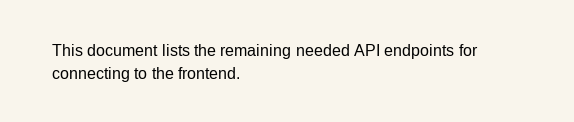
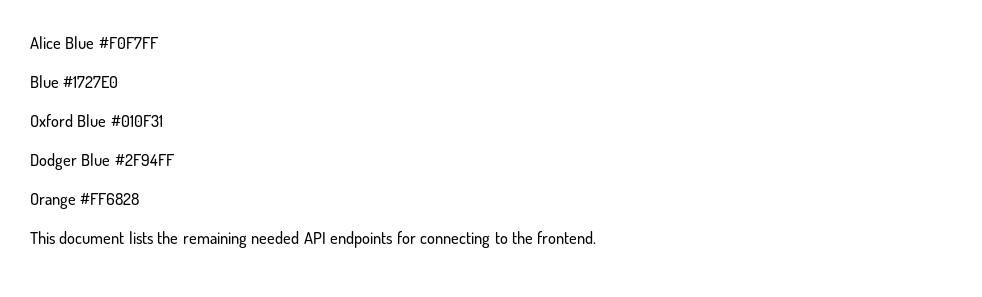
+ Alice Blue #F0F7FF
+ Blue #1727E0
+ Oxford Blue #010F31
+ Dodger Blue #2F94FF
+ Orange #FF6828

